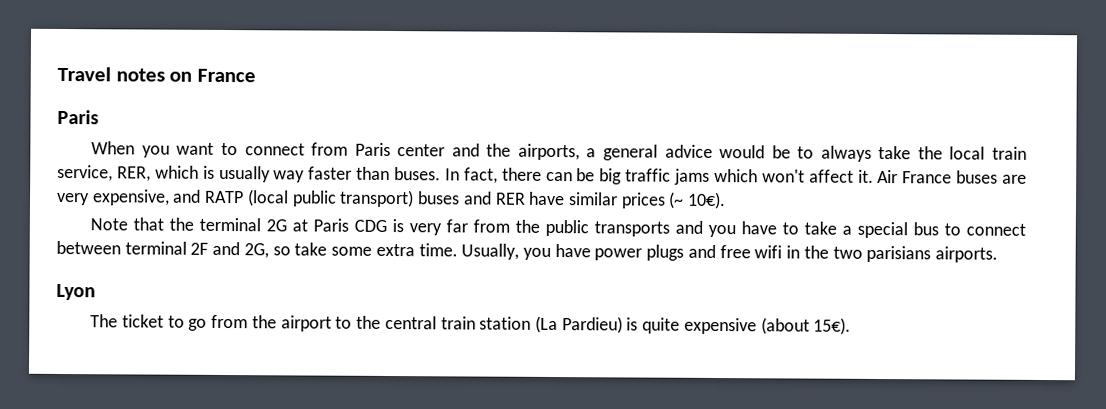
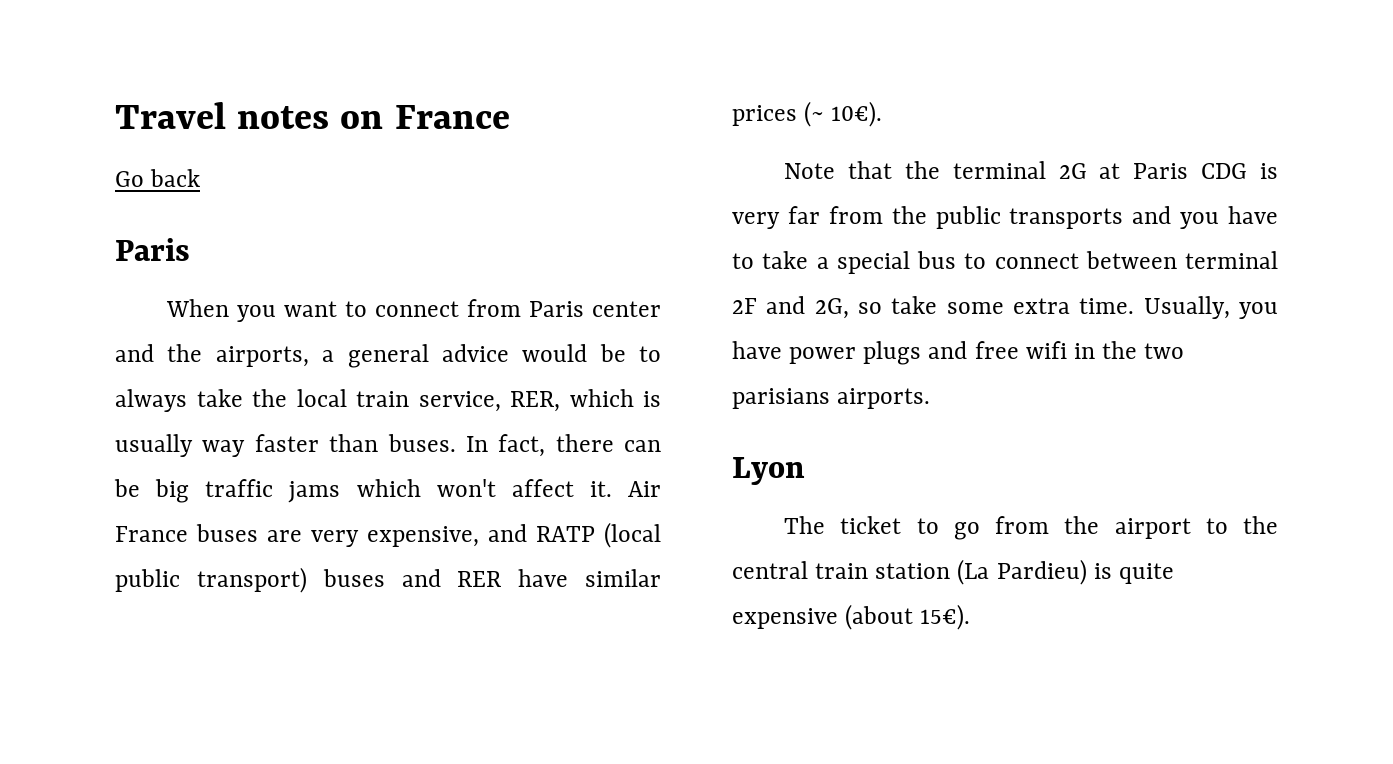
+ Go back

